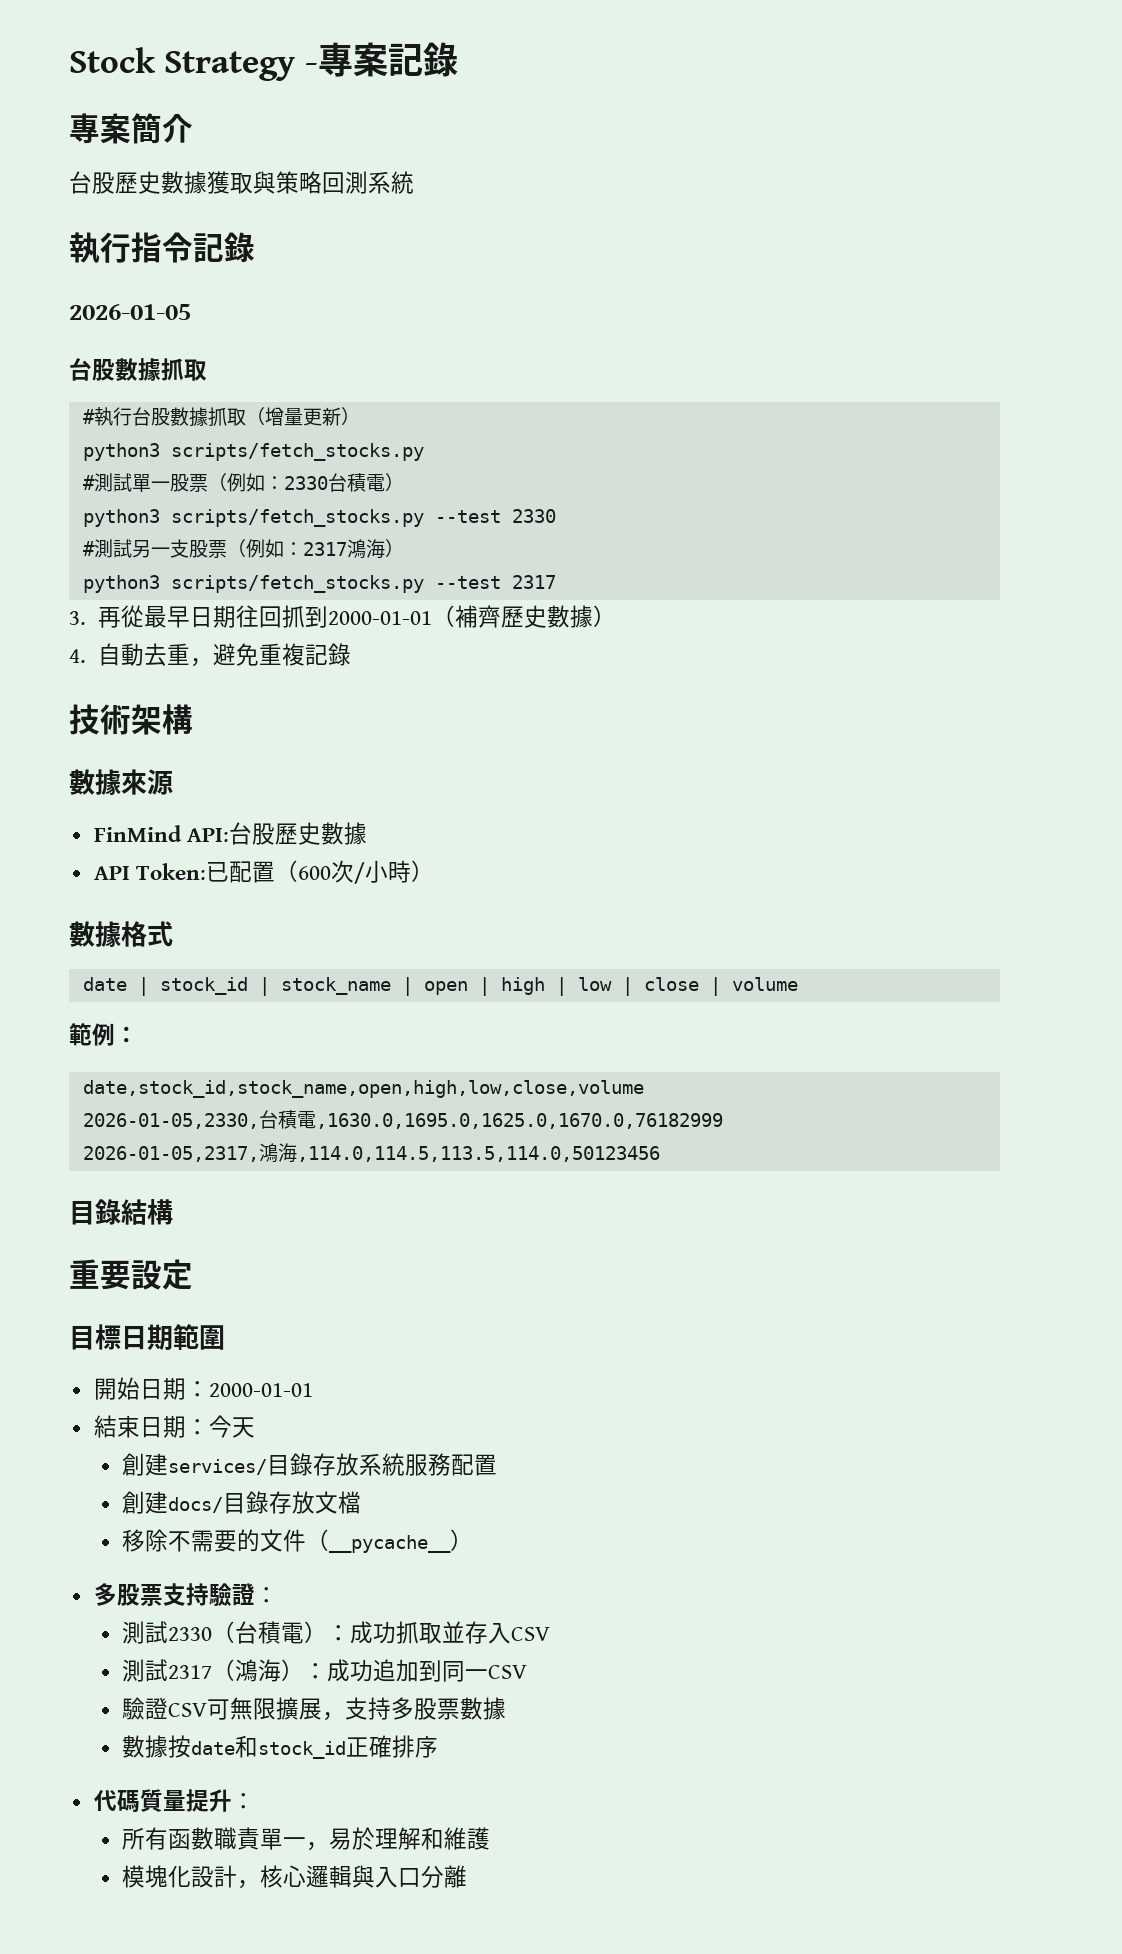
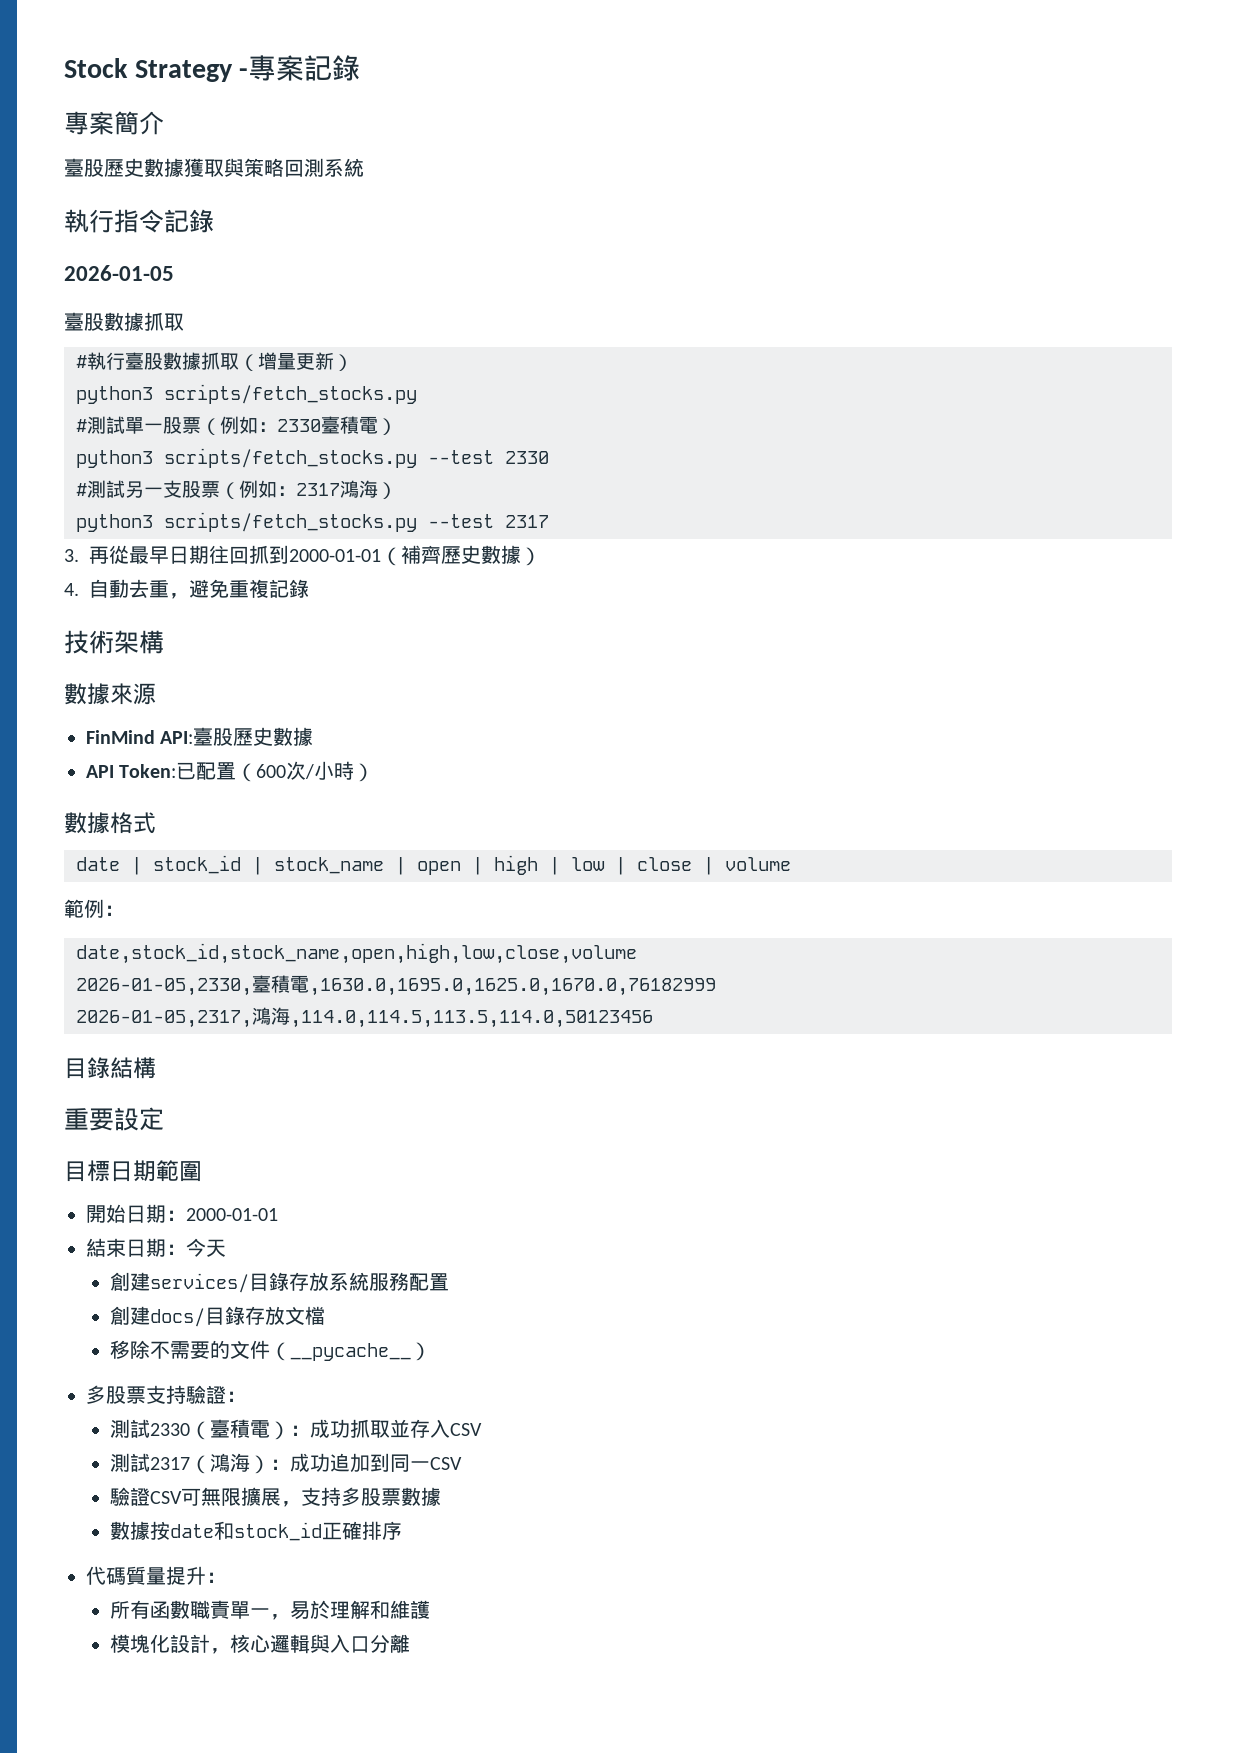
- 台股歷史數據獲取與策略回測系統
+ 臺股歷史數據獲取與策略回測系統
  2026-01-05
- 台股數據抓取
+ 臺股數據抓取
- #執行台股數據抓取（增量更新）
+ #執行臺股數據抓取（增量更新）
- #測試單一股票（例如：2330台積電）
+ #測試單一股票（例如：2330臺積電）
- FinMind API:台股歷史數據
+ FinMind API:臺股歷史數據
- 2026-01-05,2330,台積電,1630.0,1695.0,1625.0,1670.0,76182999
+ 2026-01-05,2330,臺積電,1630.0,1695.0,1625.0,1670.0,76182999
- 測試2330（台積電）：成功抓取並存入CSV
+ 測試2330（臺積電）：成功抓取並存入CSV

